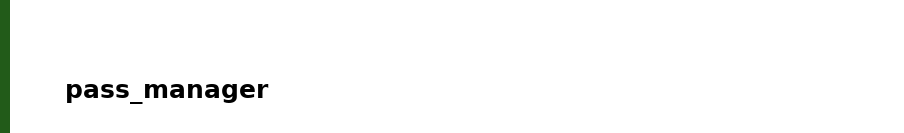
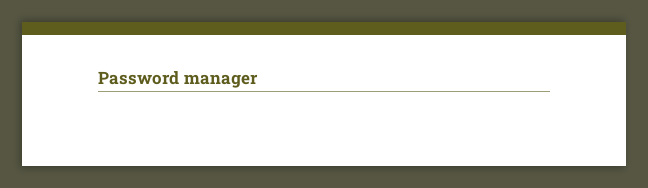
- pass_manager
+ Password manager

